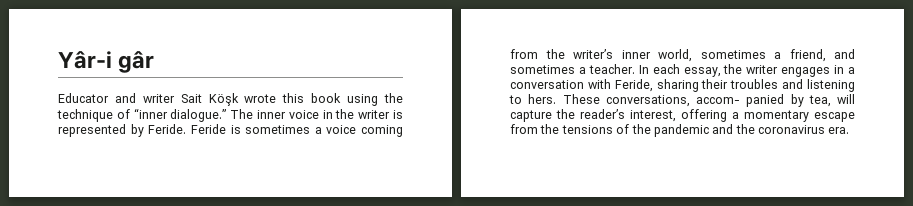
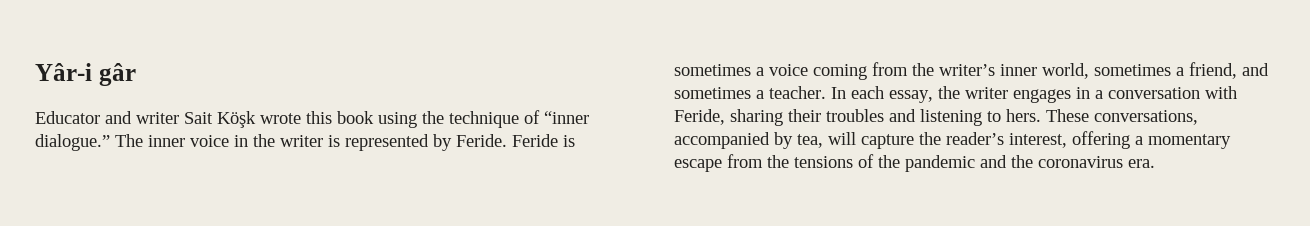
- These conversations, accom- panied by tea, will capture the reader’s interest, offering a momentary escape from the tensions of the pandemic and the coronavirus era.
+ These conversations, accompanied by tea, will capture the reader’s interest, offering a momentary escape from the tensions of the pandemic and the coronavirus era.

